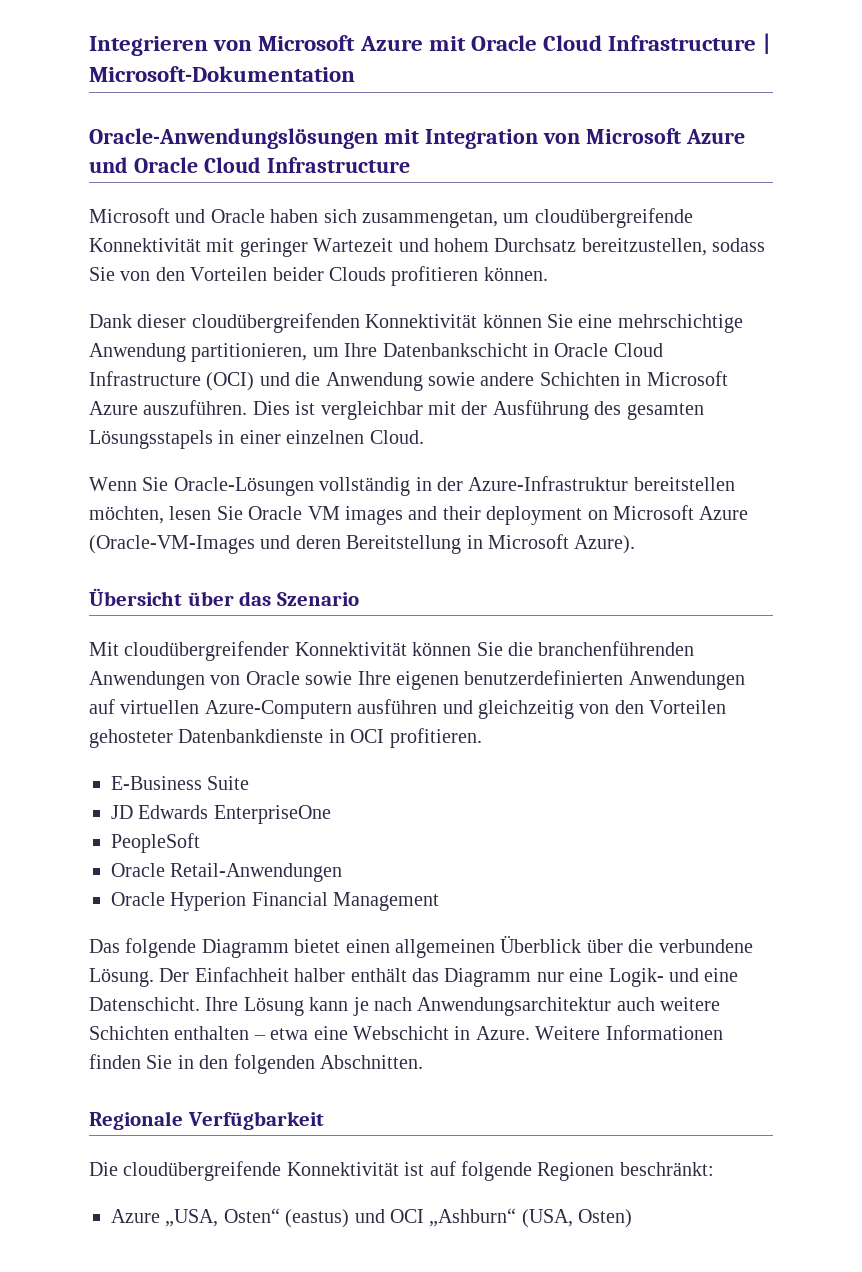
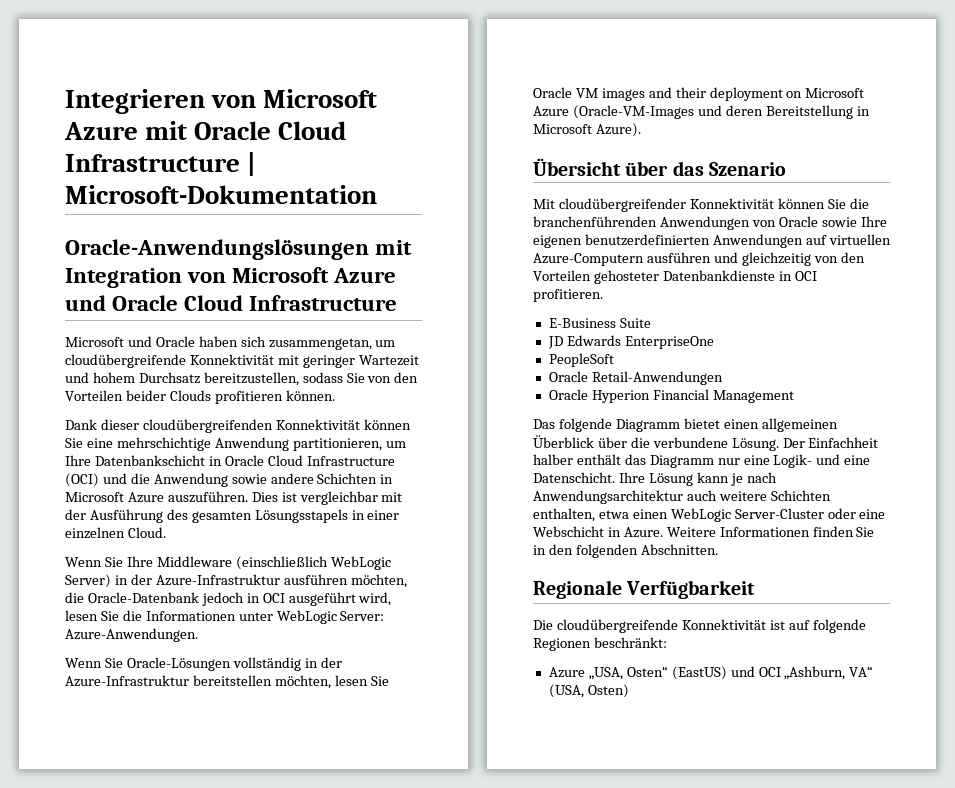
+ Wenn Sie Ihre Middleware (einschließlich WebLogic Server) in der Azure-Infrastruktur ausführen möchten, die Oracle-Datenbank jedoch in OCI ausgeführt wird, lesen Sie die Informationen unter WebLogic Server: Azure-Anwendungen.
- Ihre Lösung kann je nach Anwendungsarchitektur auch weitere Schichten enthalten – etwa eine Webschicht in Azure.
+ Ihre Lösung kann je nach Anwendungsarchitektur auch weitere Schichten enthalten, etwa einen WebLogic Server-Cluster oder eine Webschicht in Azure.
- Azure „USA, Osten“ (eastus) und OCI „Ashburn“ (USA, Osten)
+ Azure „USA, Osten“ (EastUS) und OCI „Ashburn, VA“ (USA, Osten)

